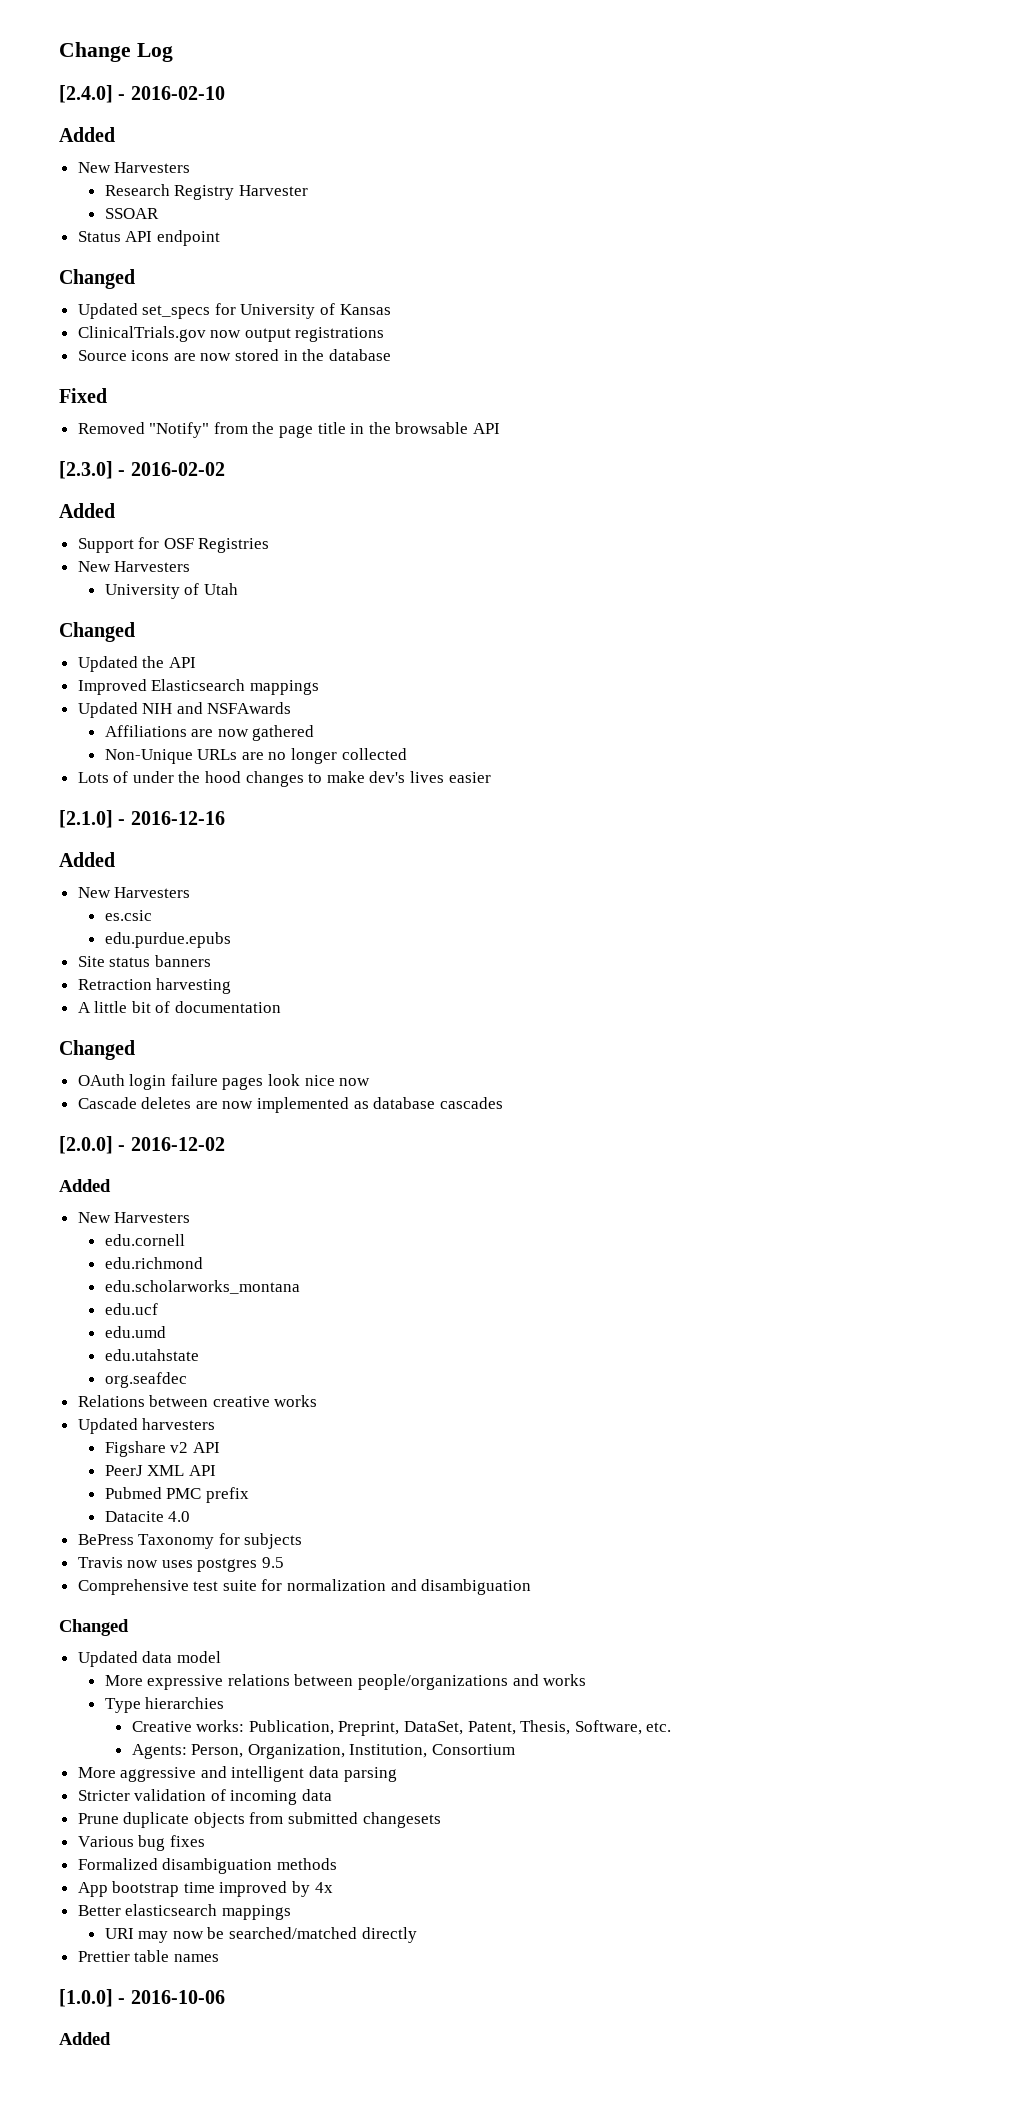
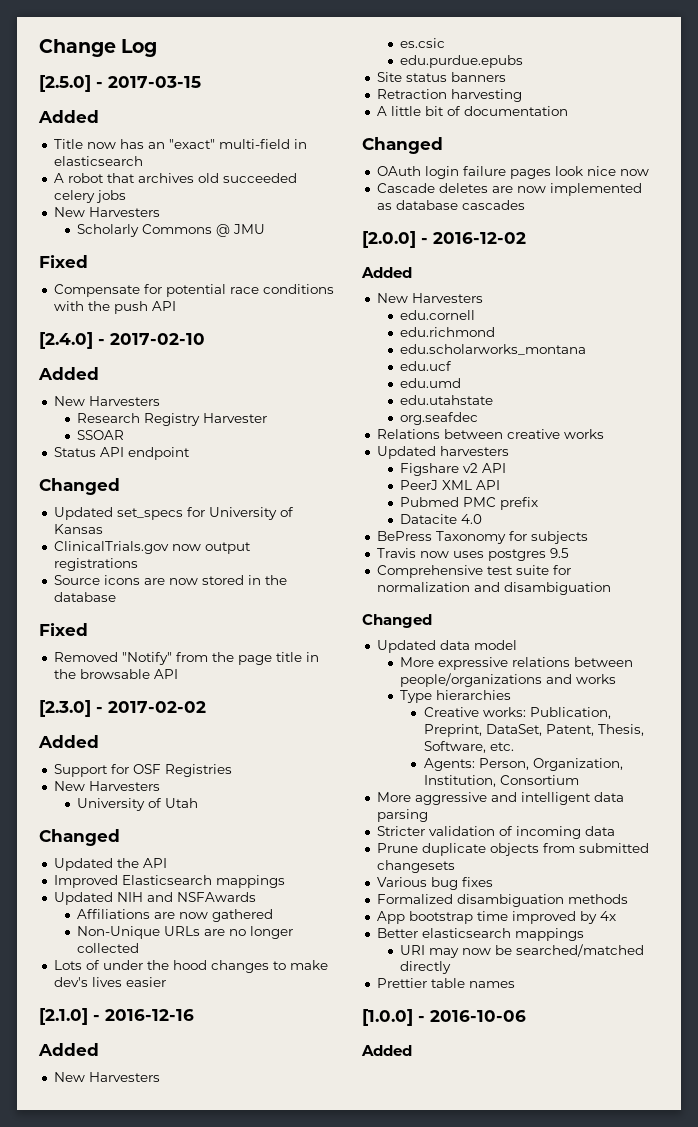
+ [2.5.0] - 2017-03-15
+ Added
+ Title now has an "exact" multi-field in elasticsearch
+ A robot that archives old succeeded celery jobs
+ New Harvesters
+ Scholarly Commons @ JMU
+ Fixed
+ Compensate for potential race conditions with the push API
- [2.4.0] - 2016-02-10
+ [2.4.0] - 2017-02-10
- [2.3.0] - 2016-02-02
+ [2.3.0] - 2017-02-02

